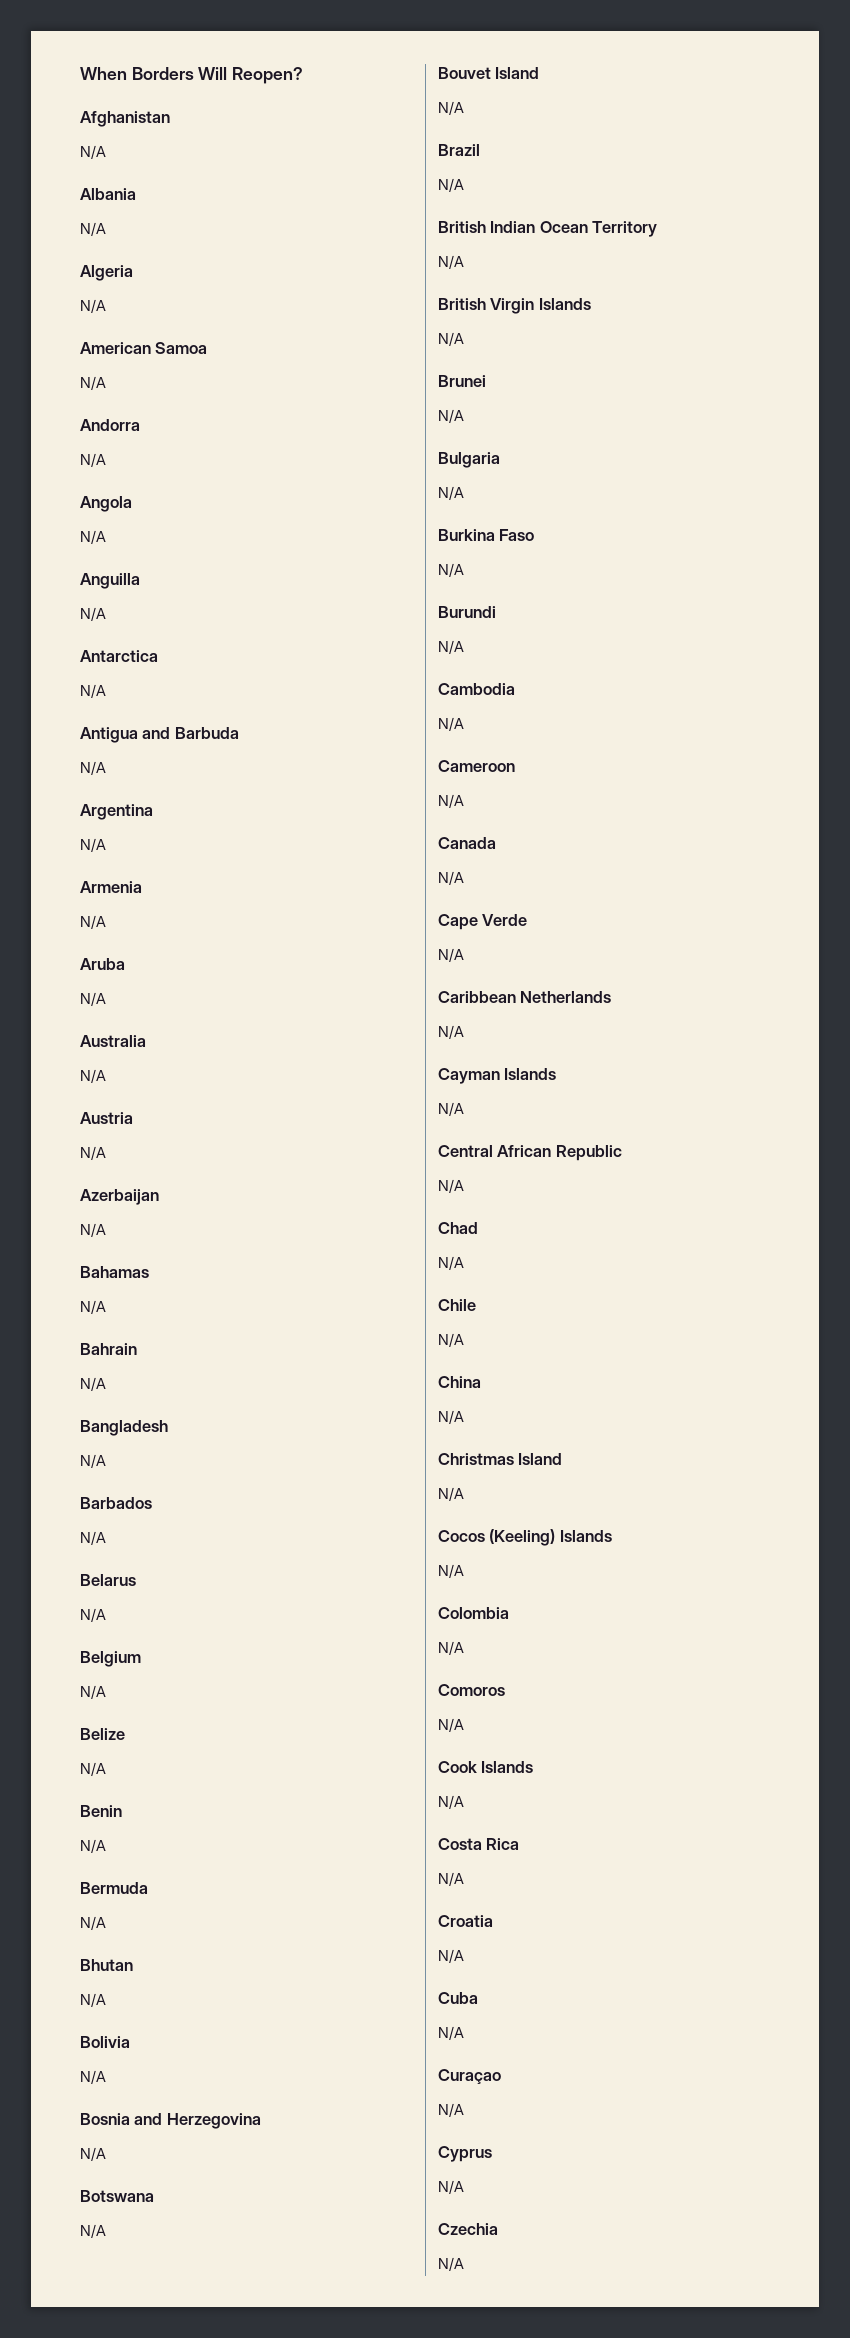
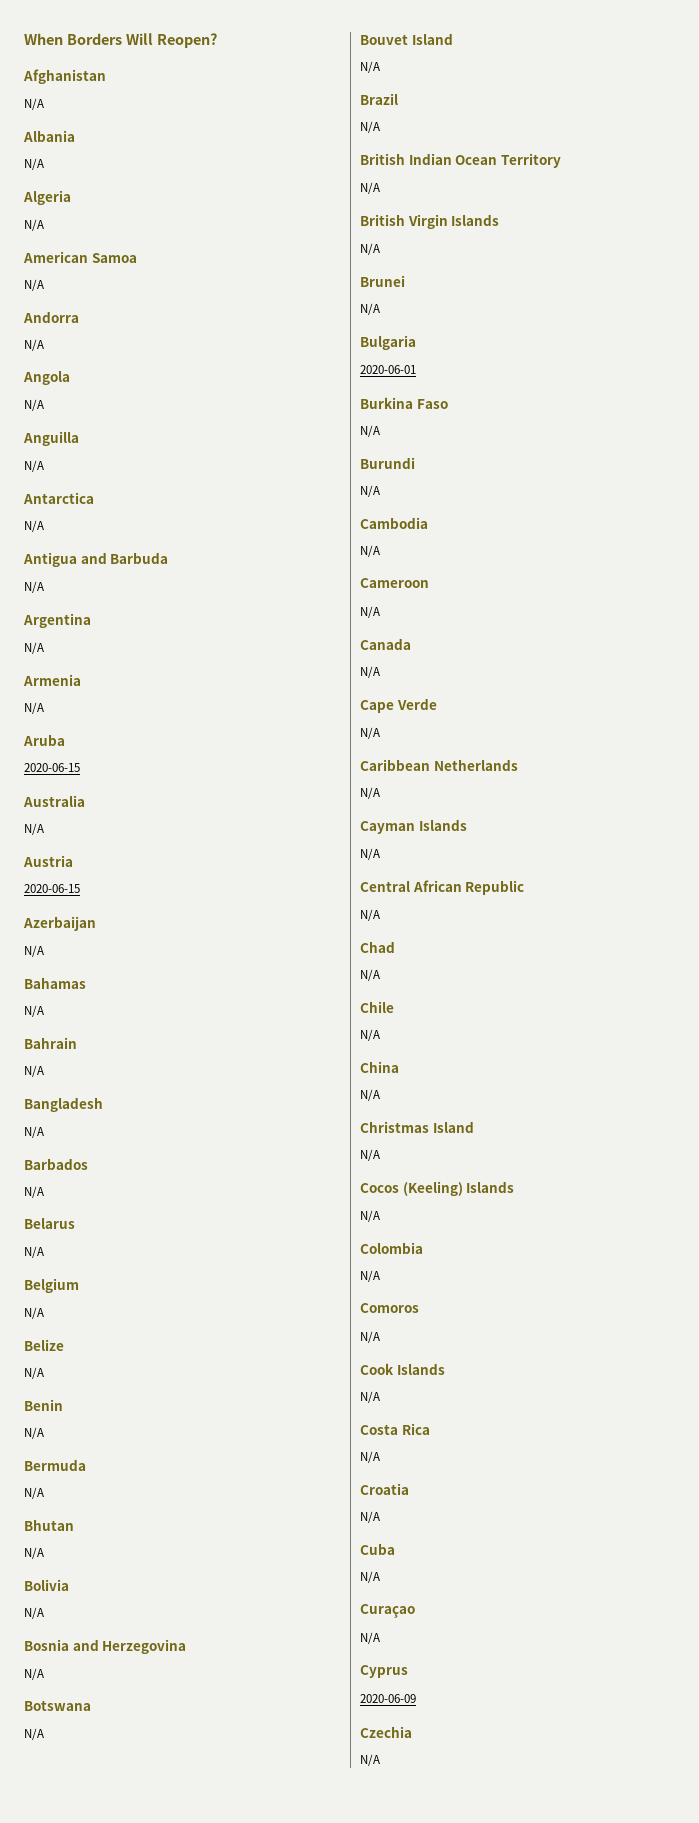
  Aruba
- N/A
+ 2020-06-15
  Austria
- N/A
+ 2020-06-15
  Bulgaria
- N/A
+ 2020-06-01
  Cyprus
- N/A
+ 2020-06-09

